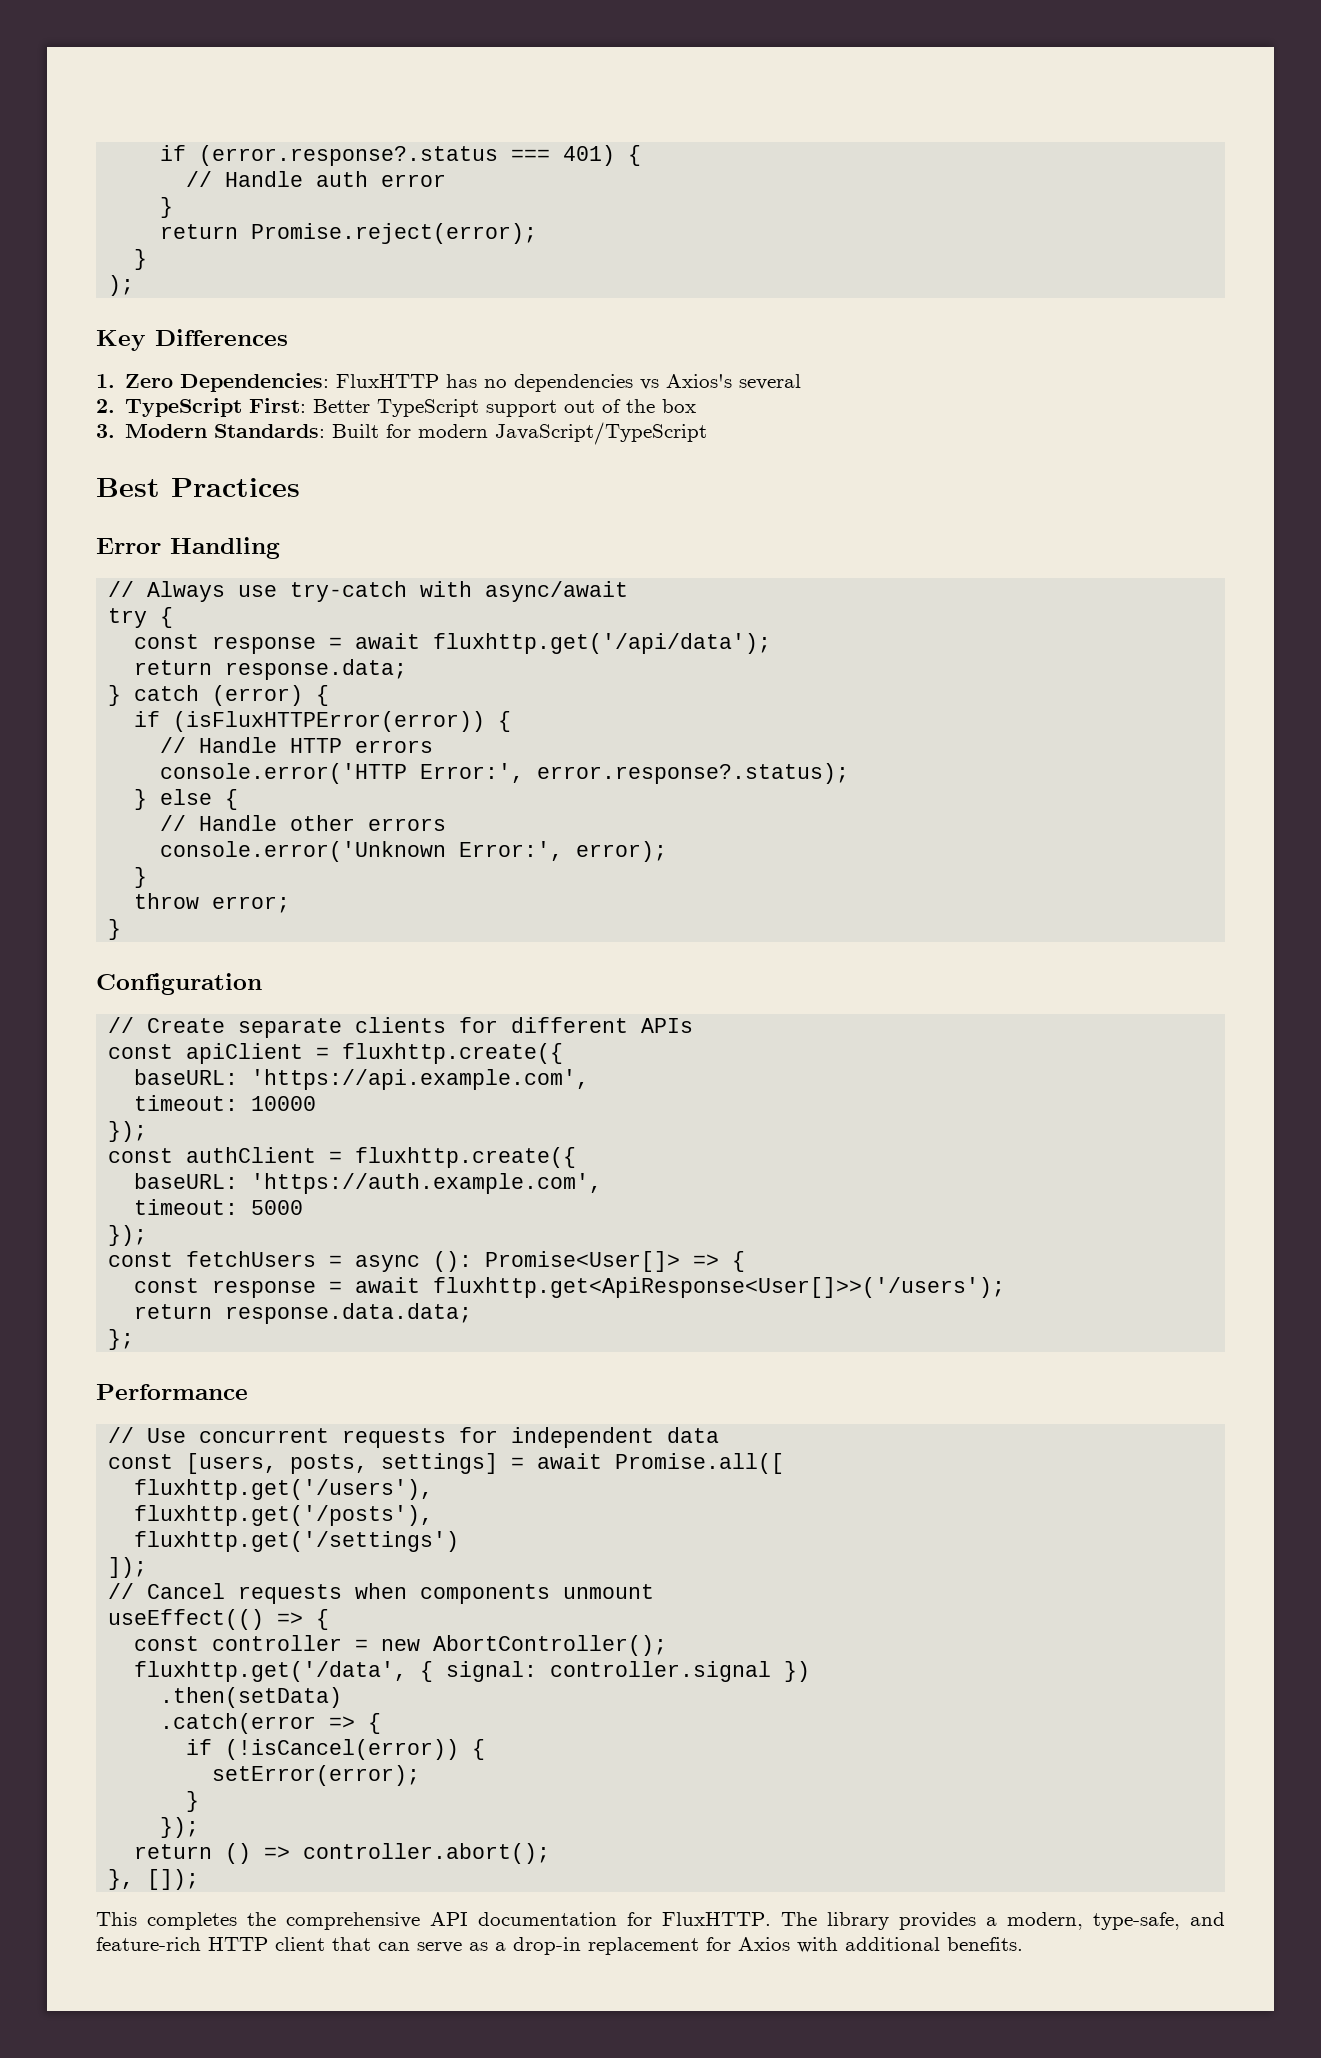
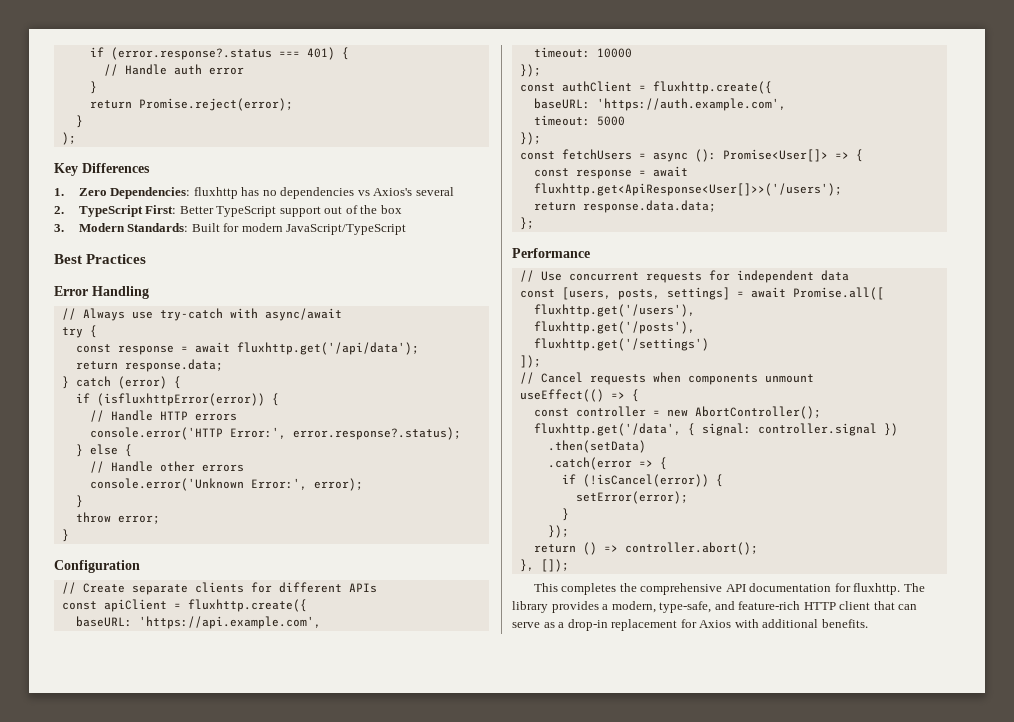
- 1. Zero Dependencies: FluxHTTP has no dependencies vs Axios's several
+ 1. Zero Dependencies: fluxhttp has no dependencies vs Axios's several
- if (isFluxHTTPError(error)) {
+ if (isfluxhttpError(error)) {
- This completes the comprehensive API documentation for FluxHTTP.
+ This completes the comprehensive API documentation for fluxhttp.

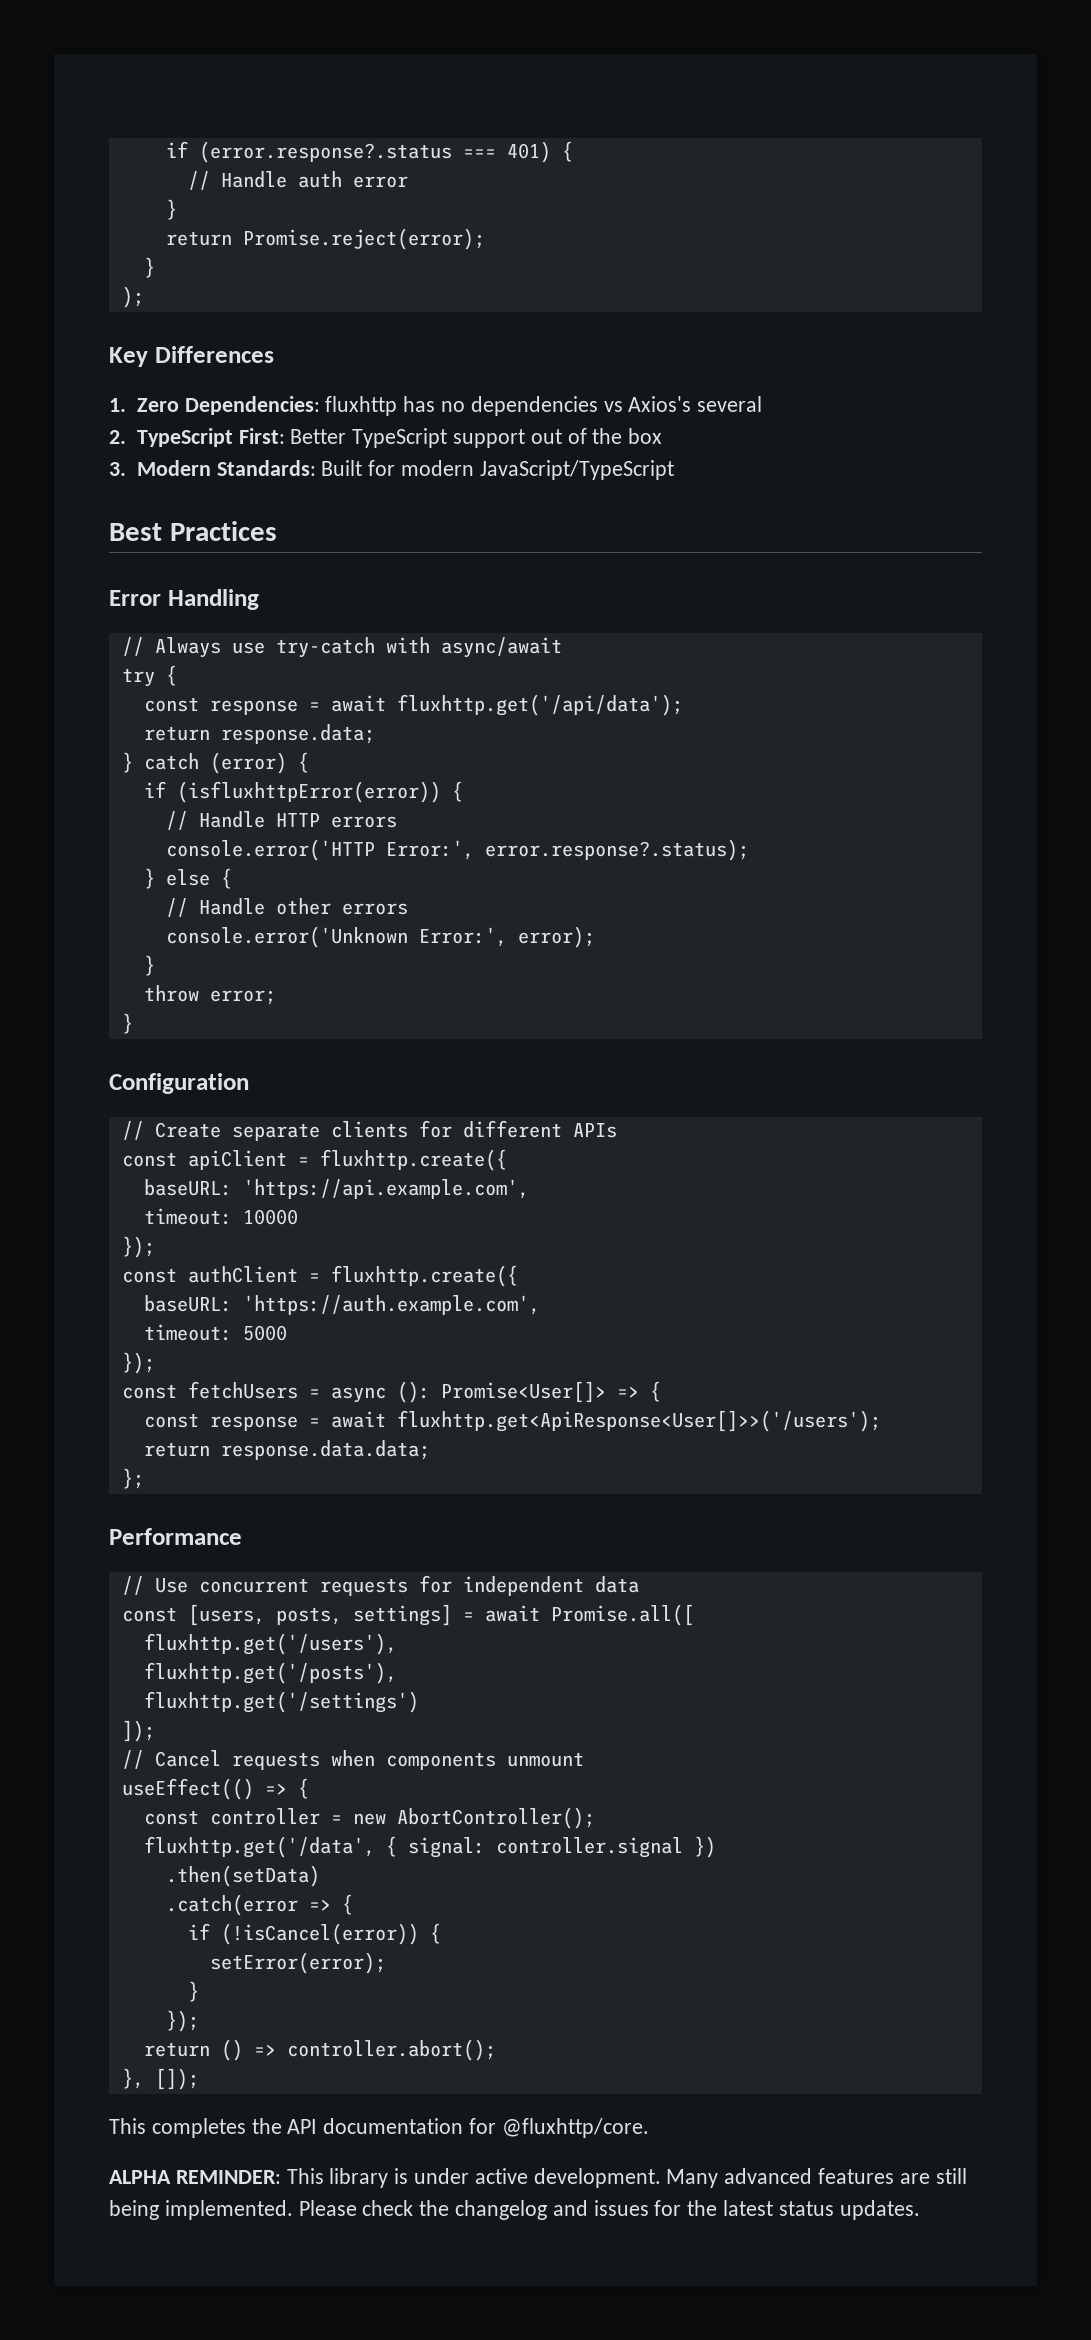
- This completes the comprehensive API documentation for fluxhttp. The library provides a modern, type-safe, and feature-rich HTTP client that can serve as a drop-in replacement for Axios with additional benefits.
+ This completes the API documentation for @fluxhttp/core.
+ ALPHA REMINDER: This library is under active development. Many advanced features are still being implemented. Please check the changelog and issues for the latest status updates.

